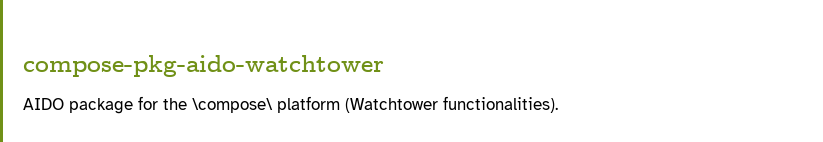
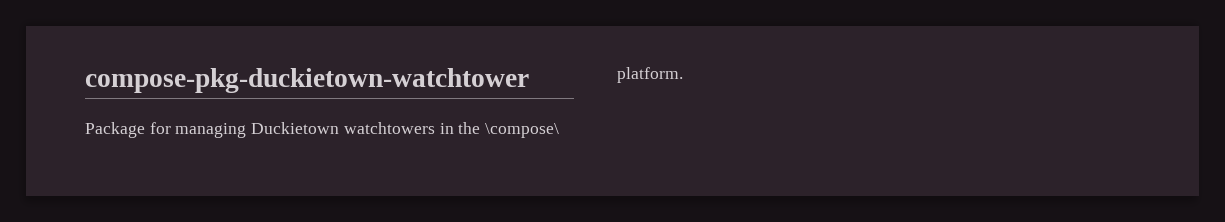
- compose-pkg-aido-watchtower
- AIDO package for the \compose\ platform (Watchtower functionalities).
+ compose-pkg-duckietown-watchtower
+ Package for managing Duckietown watchtowers in the \compose\ platform.

